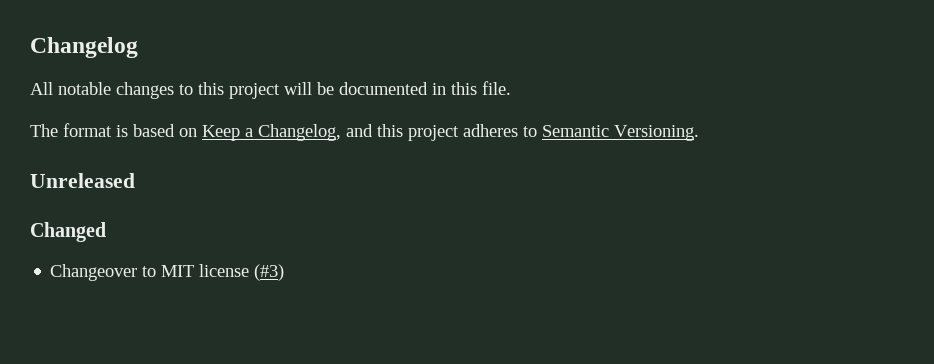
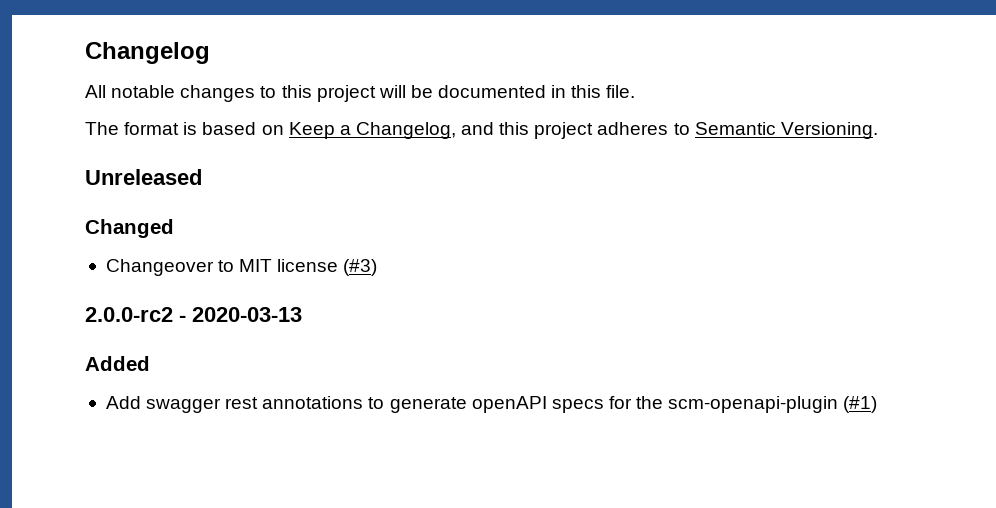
+ 2.0.0-rc2 - 2020-03-13
+ Added
+ Add swagger rest annotations to generate openAPI specs for the scm-openapi-plugin (#1)

